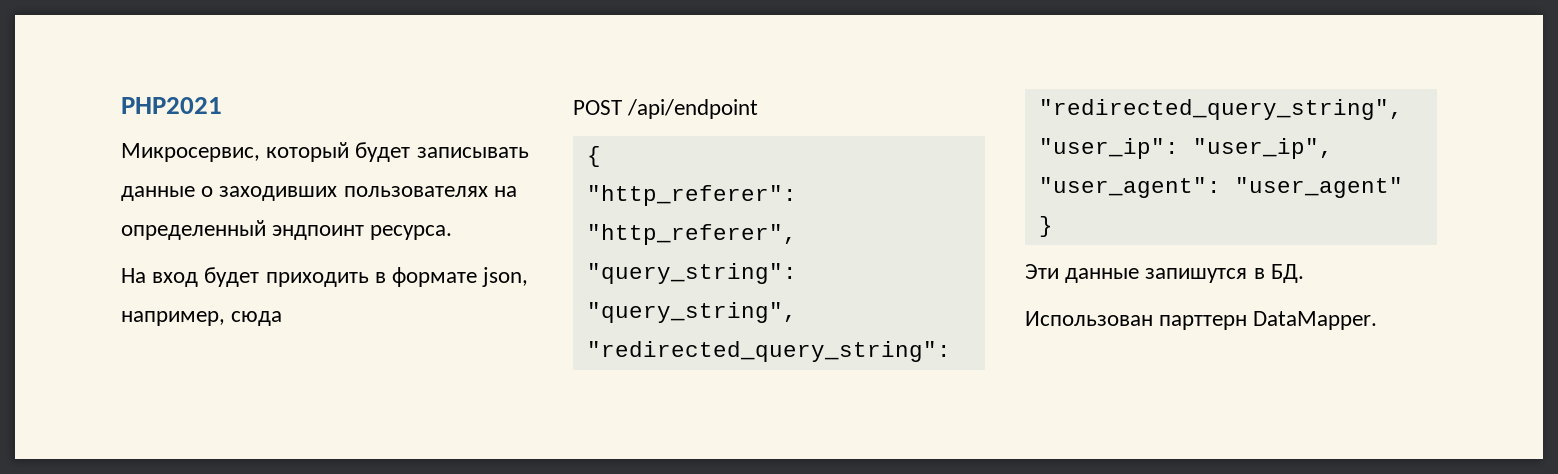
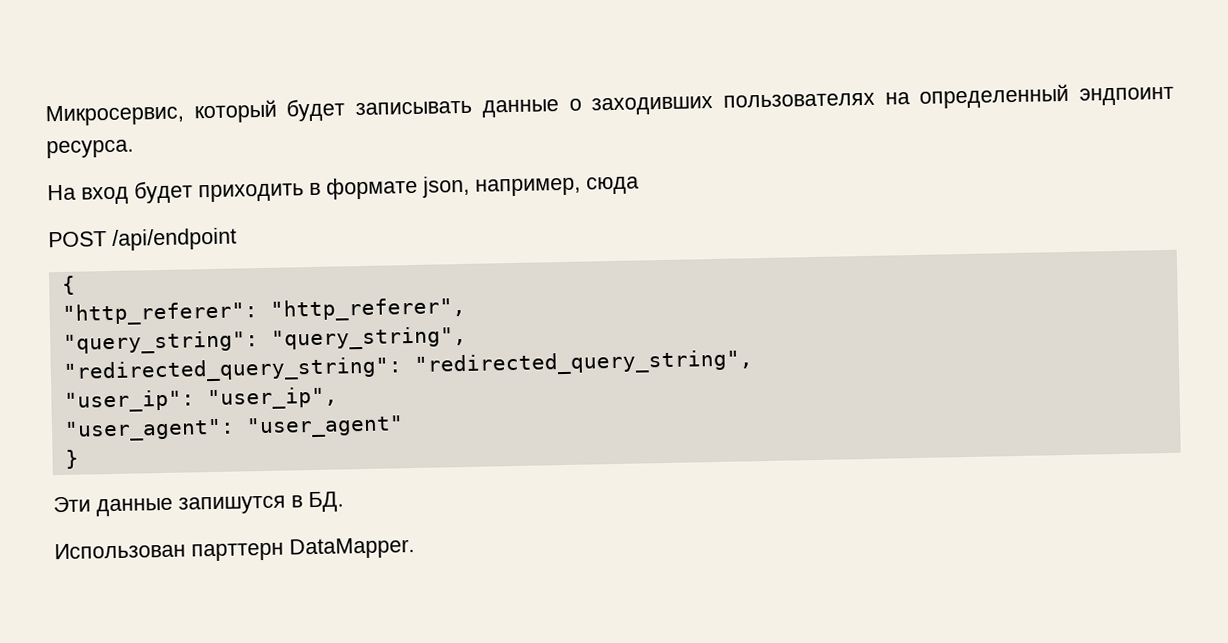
- PHP2021

